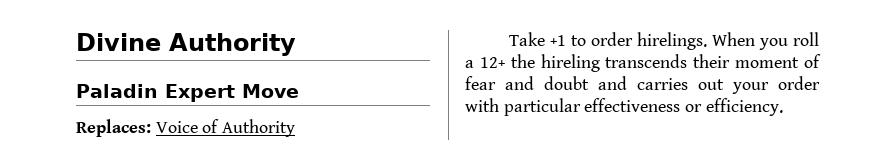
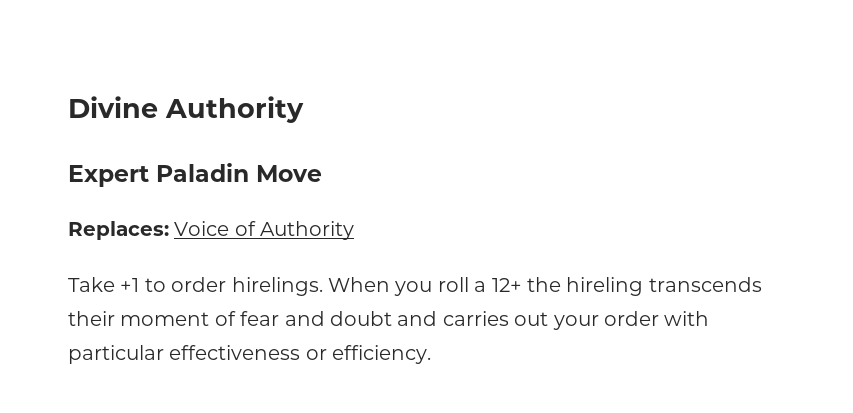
- Paladin Expert Move
+ Expert Paladin Move

